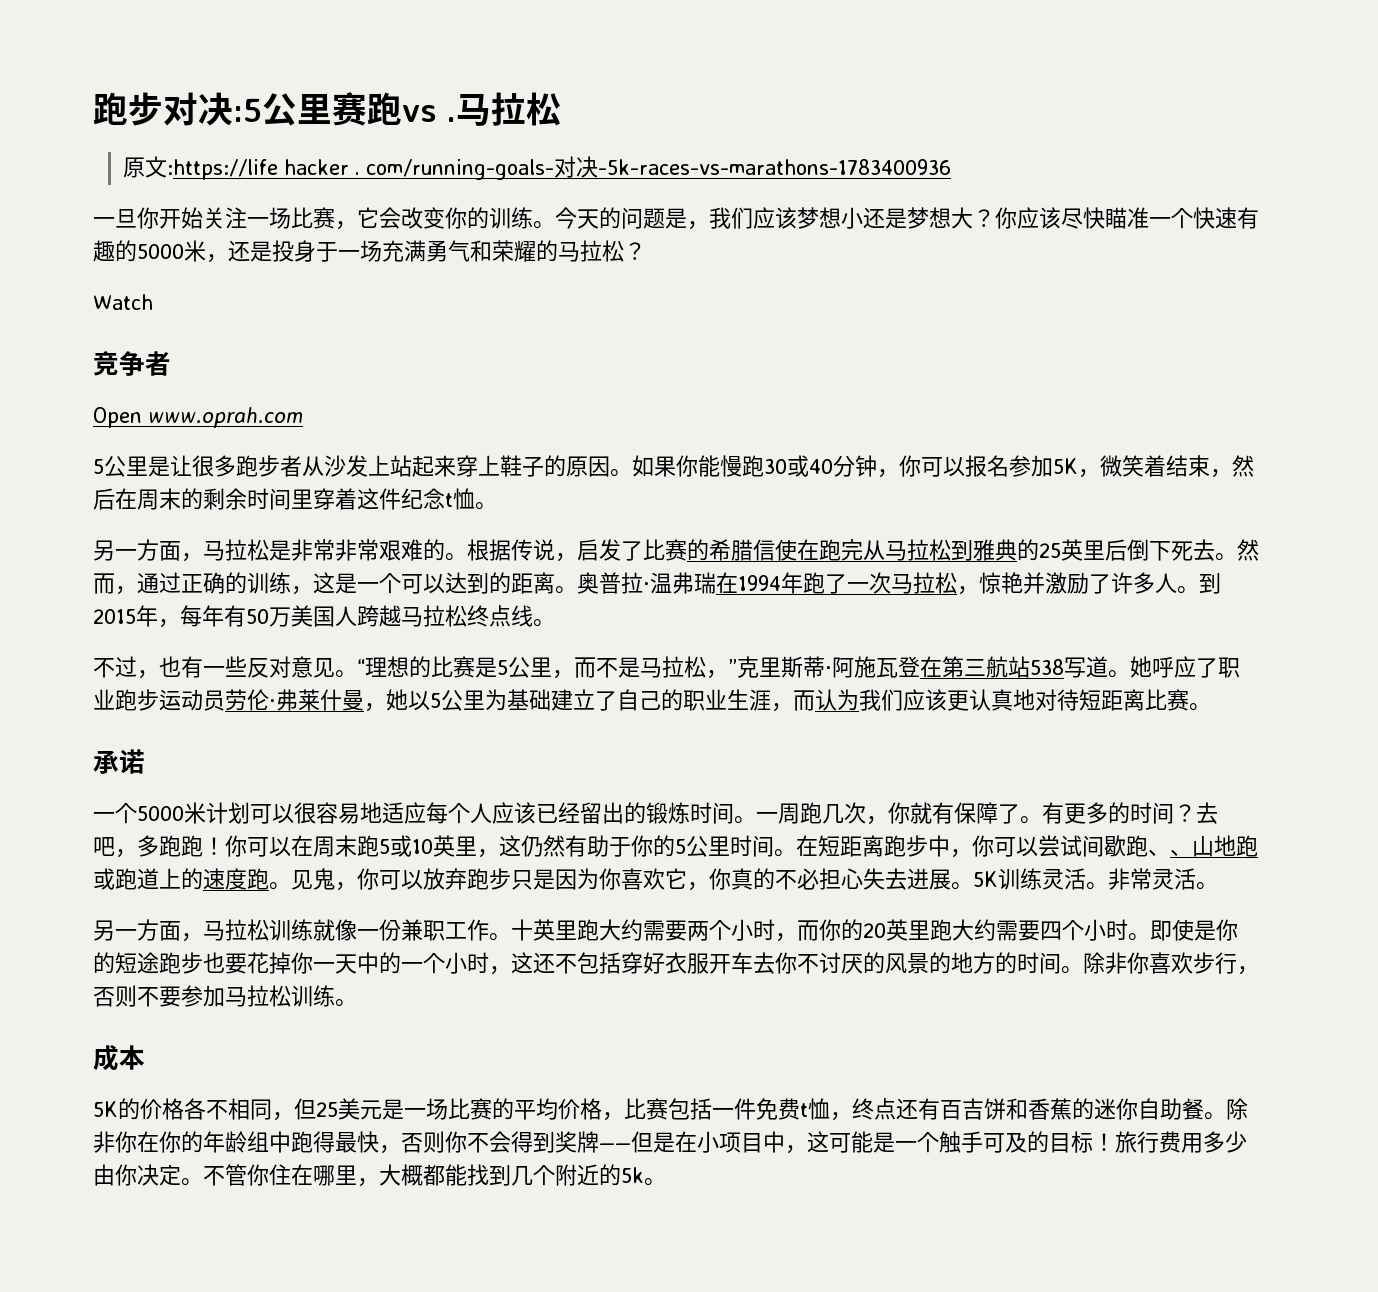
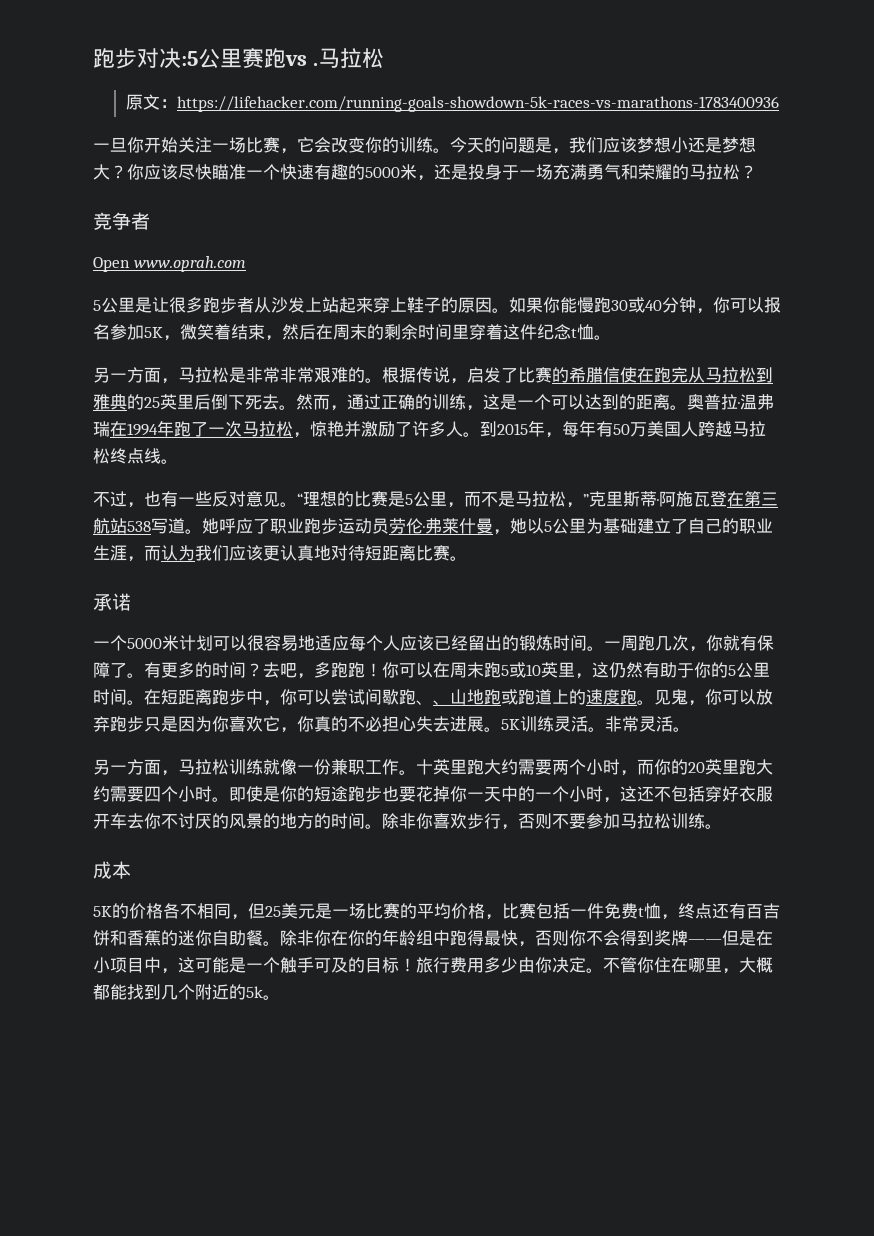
- 原文:https://life hacker . com/running-goals-对决-5k-races-vs-marathons-1783400936
+ 原文：https://lifehacker.com/running-goals-showdown-5k-races-vs-marathons-1783400936
- Watch

